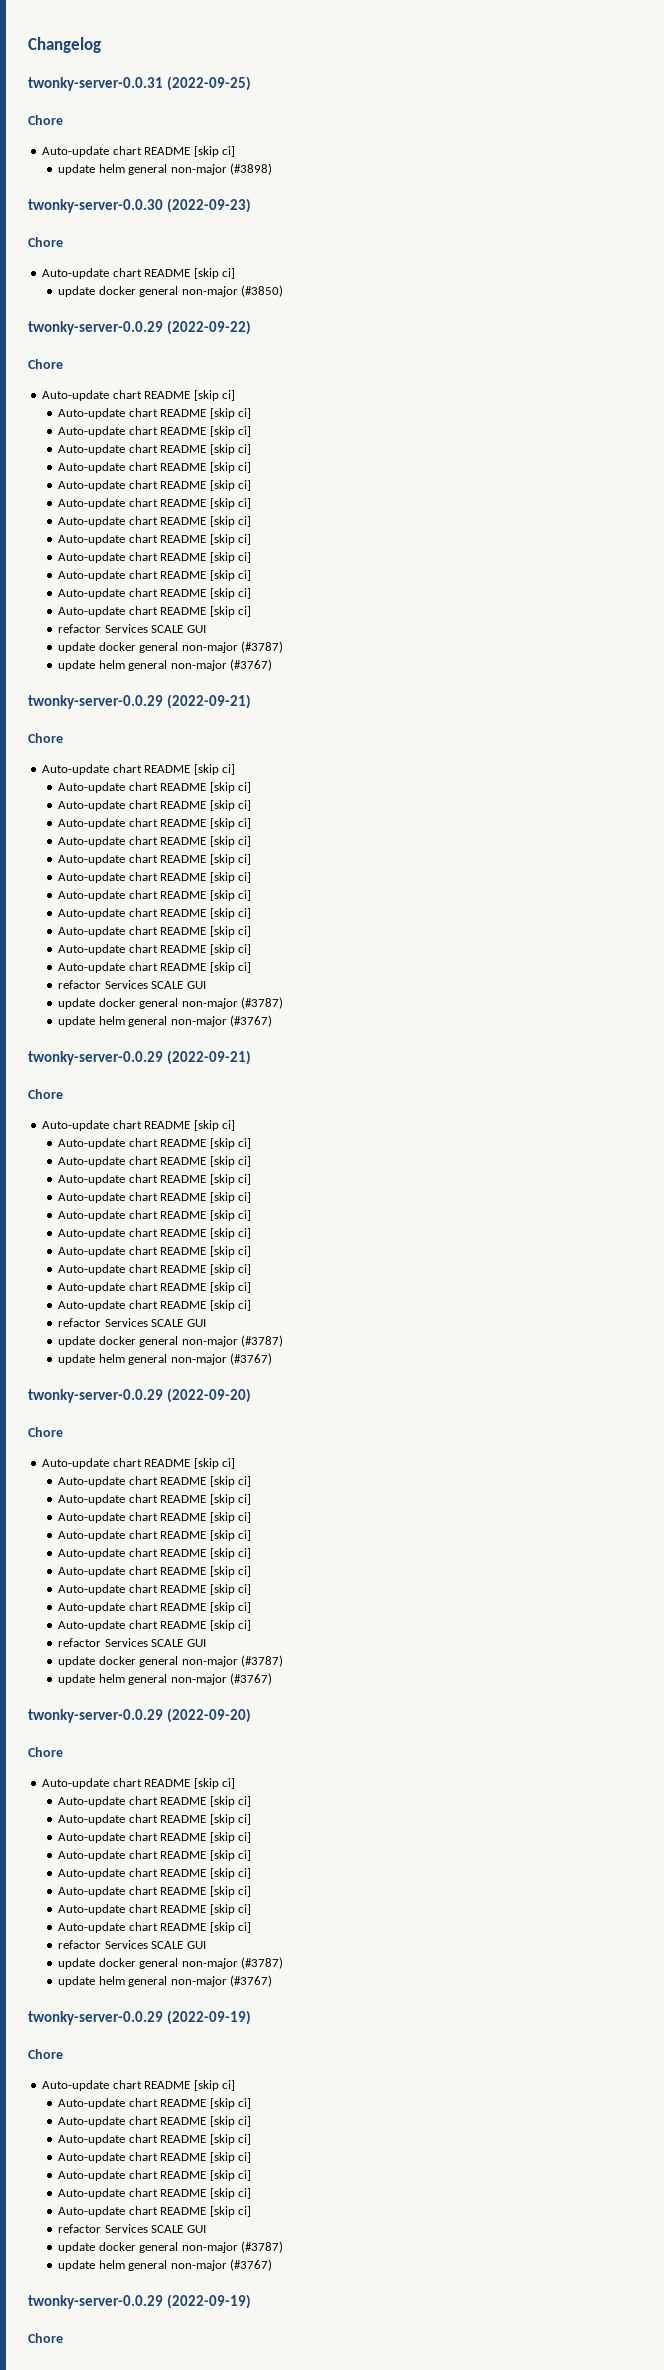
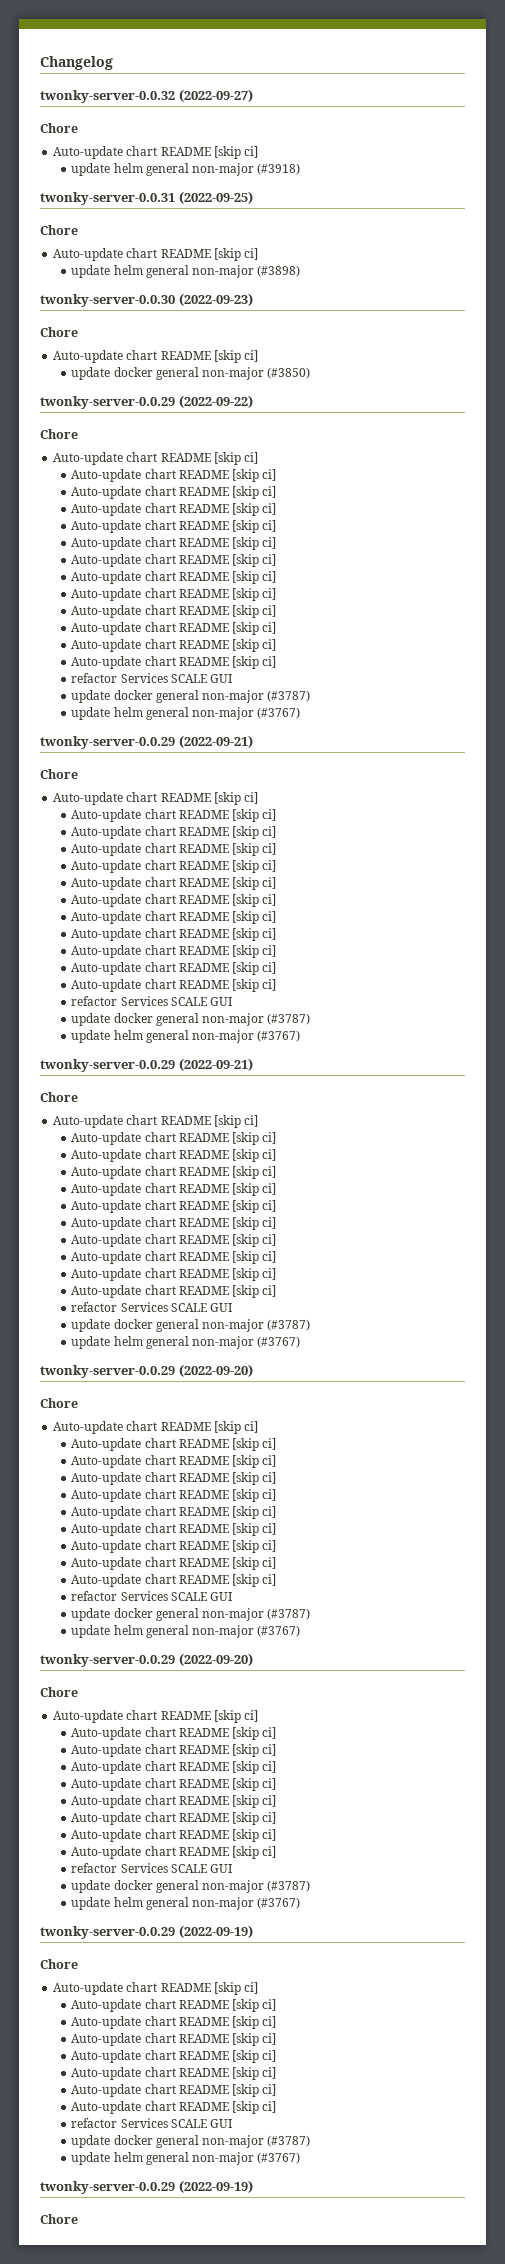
+ twonky-server-0.0.32 (2022-09-27)
+ Chore
+ Auto-update chart README [skip ci]
+ update helm general non-major (#3918)

